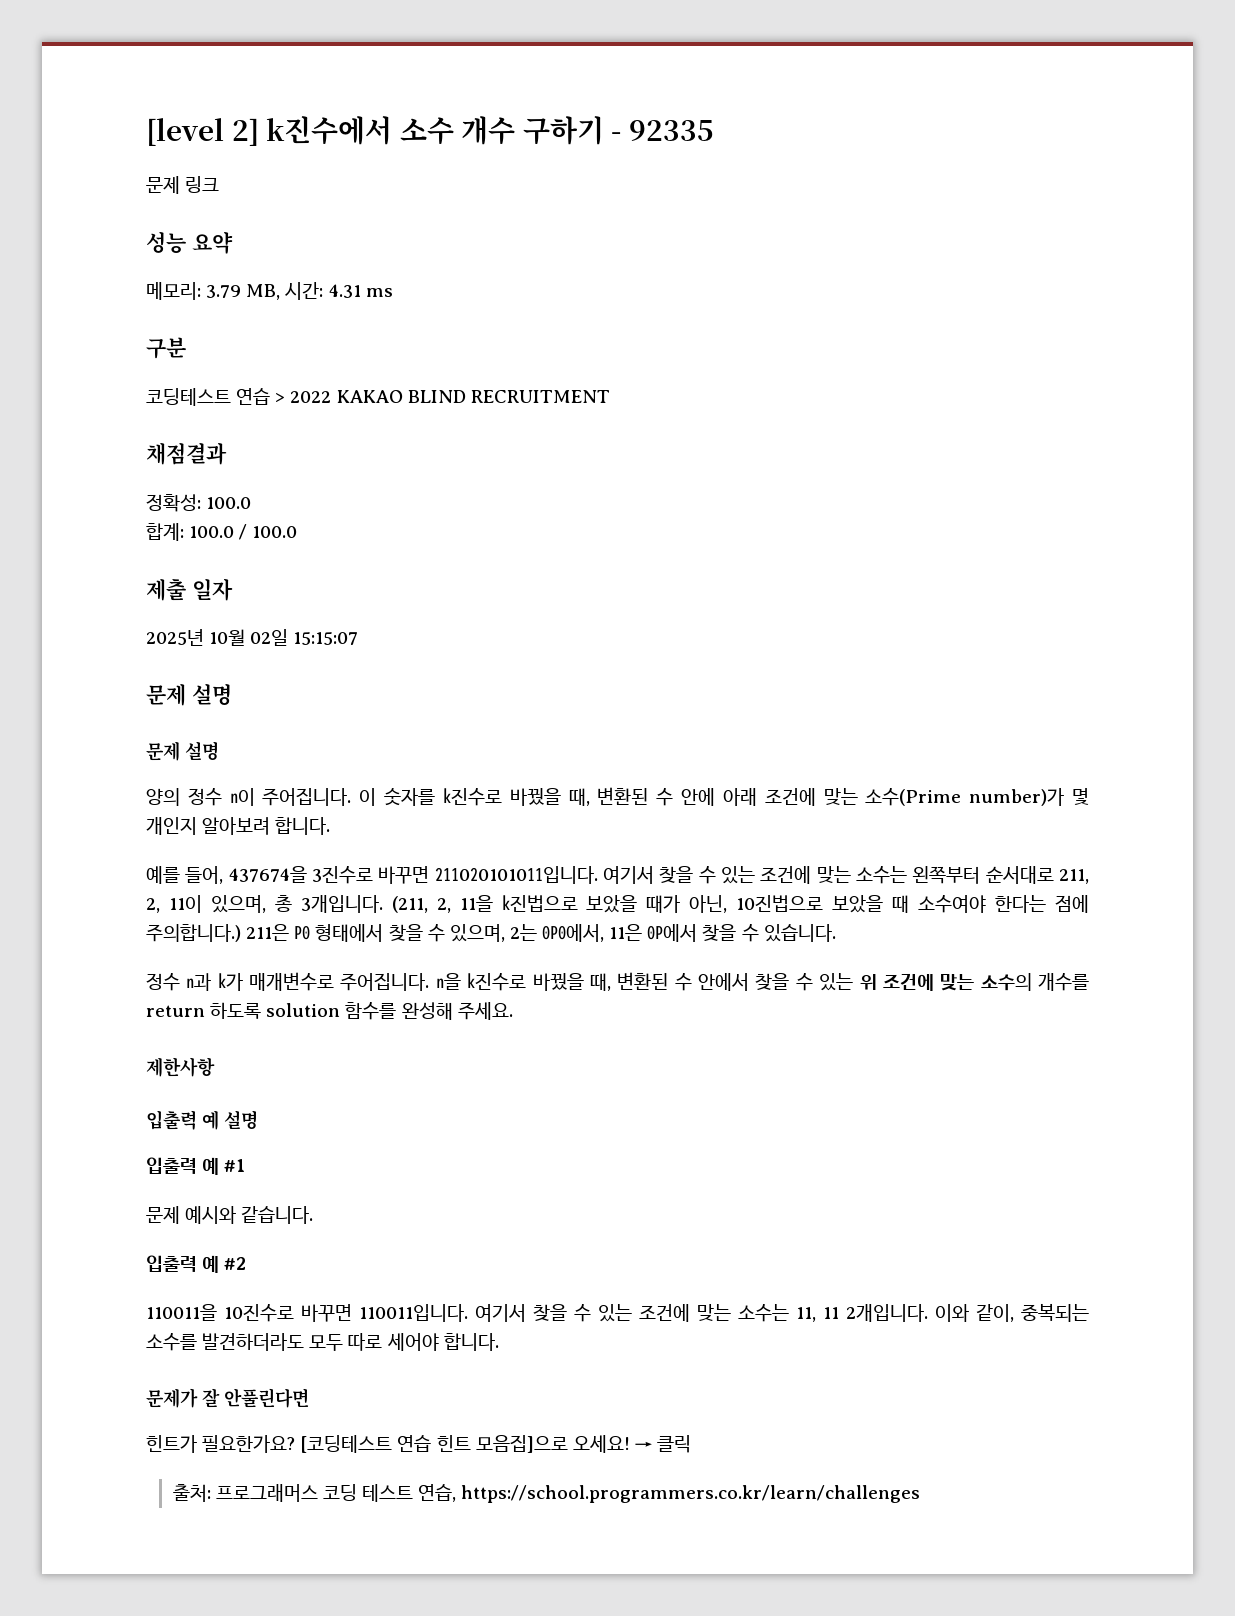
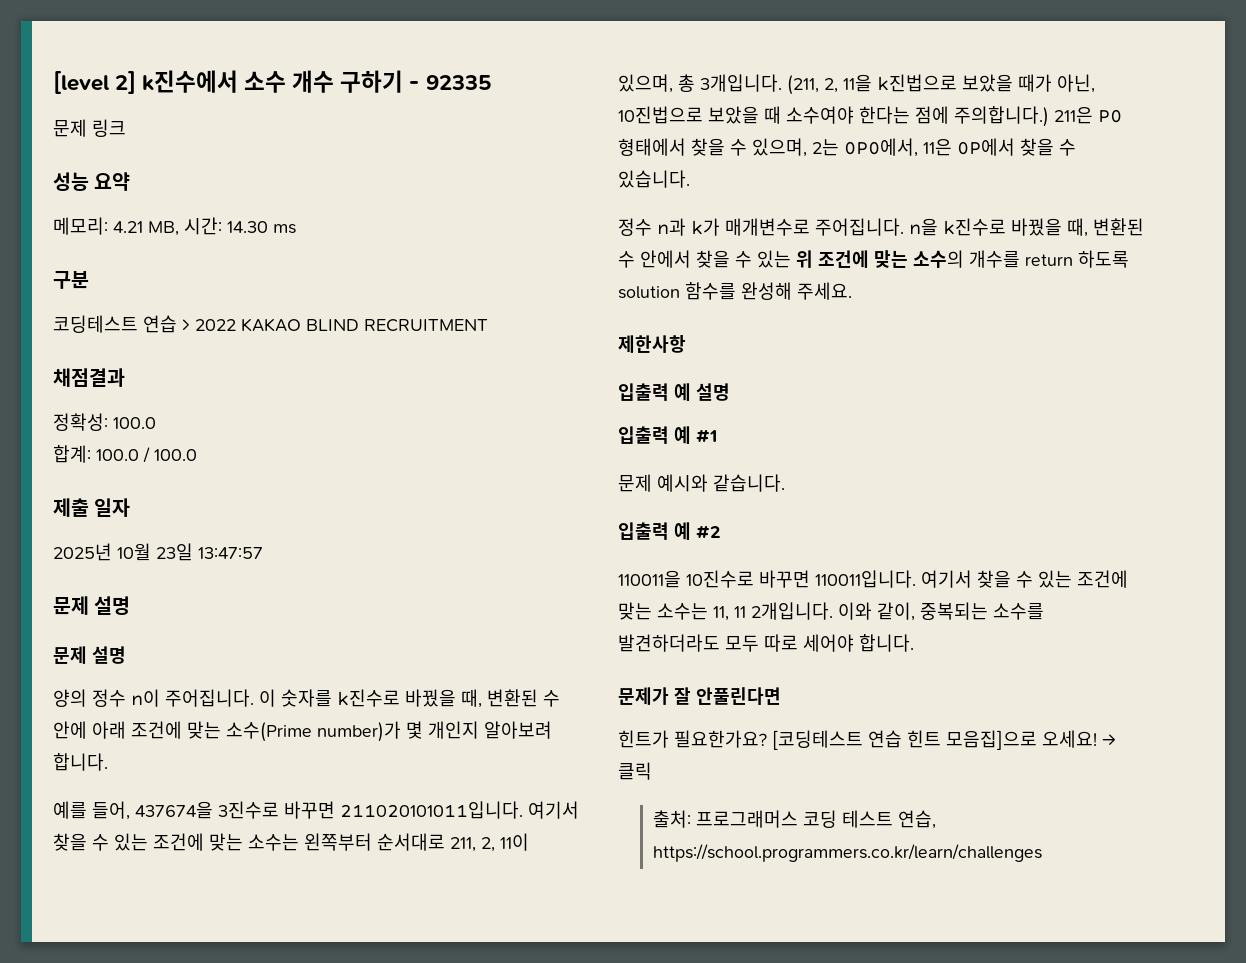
- 메모리: 3.79 MB, 시간: 4.31 ms
+ 메모리: 4.21 MB, 시간: 14.30 ms
- 2025년 10월 02일 15:15:07
+ 2025년 10월 23일 13:47:57

